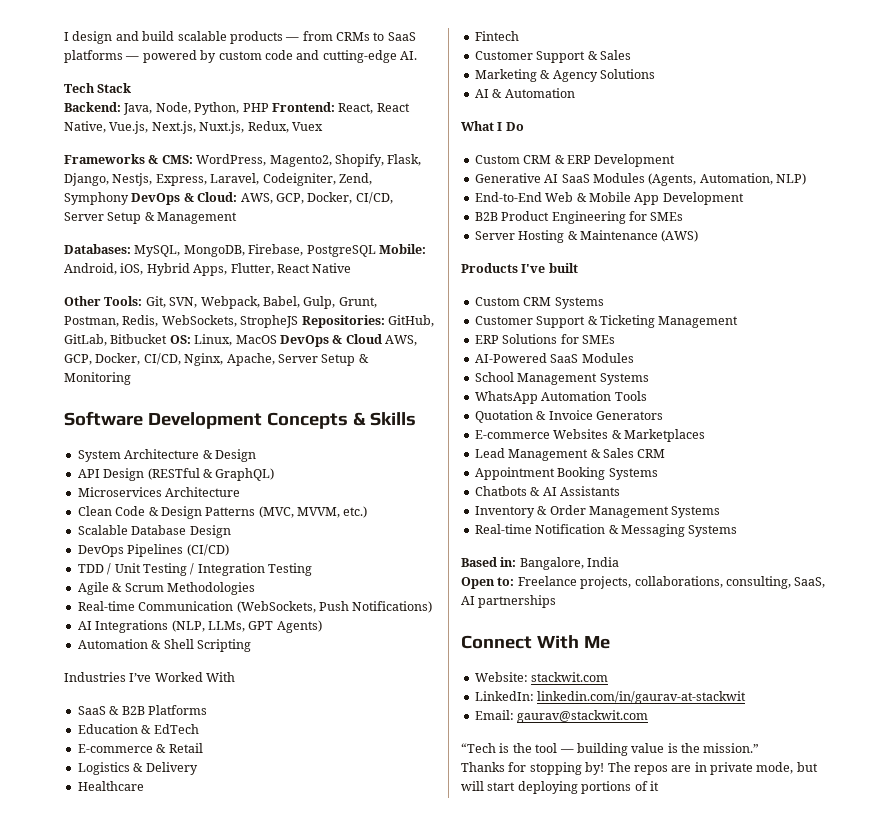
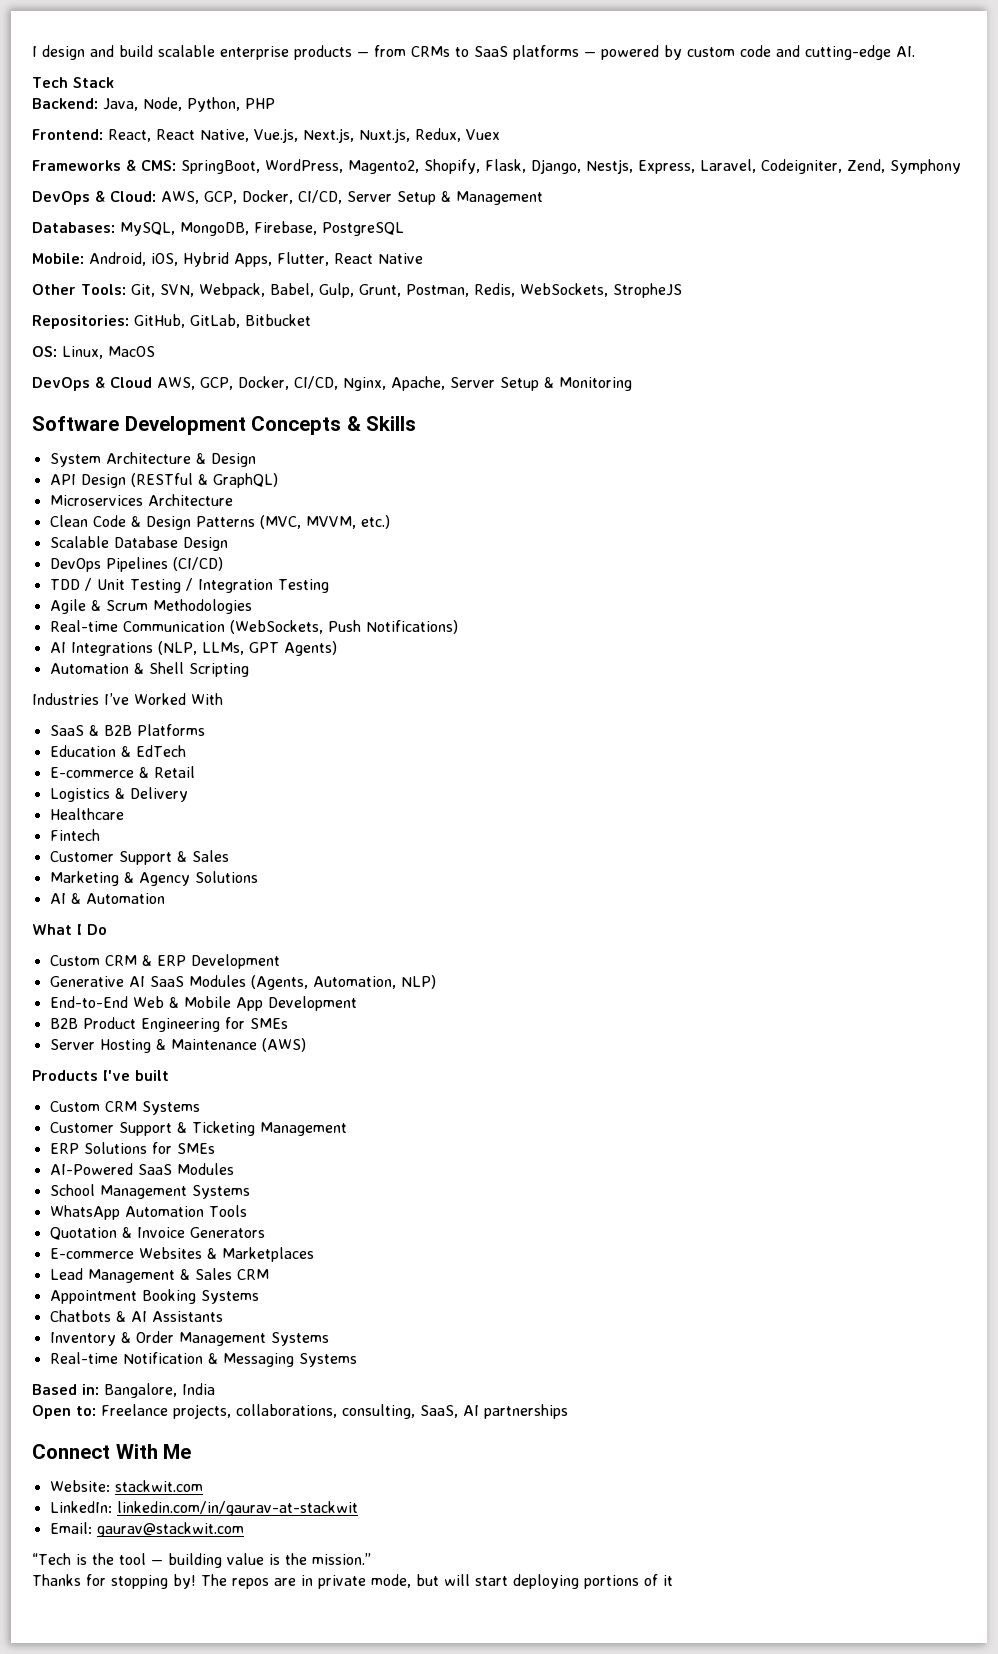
- I design and build scalable products — from CRMs to SaaS platforms — powered by custom code and cutting-edge AI.
+ I design and build scalable enterprise products — from CRMs to SaaS platforms — powered by custom code and cutting-edge AI.
- Backend: Java, Node, Python, PHP Frontend: React, React Native, Vue.js, Next.js, Nuxt.js, Redux, Vuex
+ Backend: Java, Node, Python, PHP
+ Frontend: React, React Native, Vue.js, Next.js, Nuxt.js, Redux, Vuex
- Frameworks & CMS: WordPress, Magento2, Shopify, Flask, Django, Nestjs, Express, Laravel, Codeigniter, Zend, Symphony DevOps & Cloud: AWS, GCP, Docker, CI/CD, Server Setup & Management
+ Frameworks & CMS: SpringBoot, WordPress, Magento2, Shopify, Flask, Django, Nestjs, Express, Laravel, Codeigniter, Zend, Symphony
+ DevOps & Cloud: AWS, GCP, Docker, CI/CD, Server Setup & Management
- Databases: MySQL, MongoDB, Firebase, PostgreSQL Mobile: Android, iOS, Hybrid Apps, Flutter, React Native
+ Databases: MySQL, MongoDB, Firebase, PostgreSQL
+ Mobile: Android, iOS, Hybrid Apps, Flutter, React Native
- Other Tools: Git, SVN, Webpack, Babel, Gulp, Grunt, Postman, Redis, WebSockets, StropheJS Repositories: GitHub, GitLab, Bitbucket OS: Linux, MacOS DevOps & Cloud AWS, GCP, Docker, CI/CD, Nginx, Apache, Server Setup & Monitoring
+ Other Tools: Git, SVN, Webpack, Babel, Gulp, Grunt, Postman, Redis, WebSockets, StropheJS
+ Repositories: GitHub, GitLab, Bitbucket
+ OS: Linux, MacOS
+ DevOps & Cloud AWS, GCP, Docker, CI/CD, Nginx, Apache, Server Setup & Monitoring

